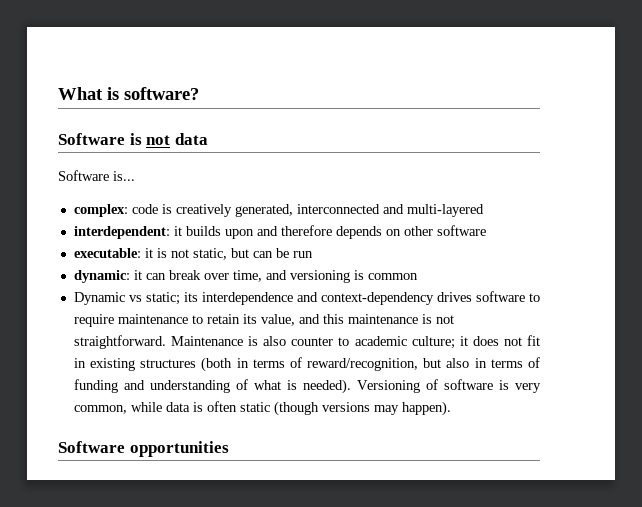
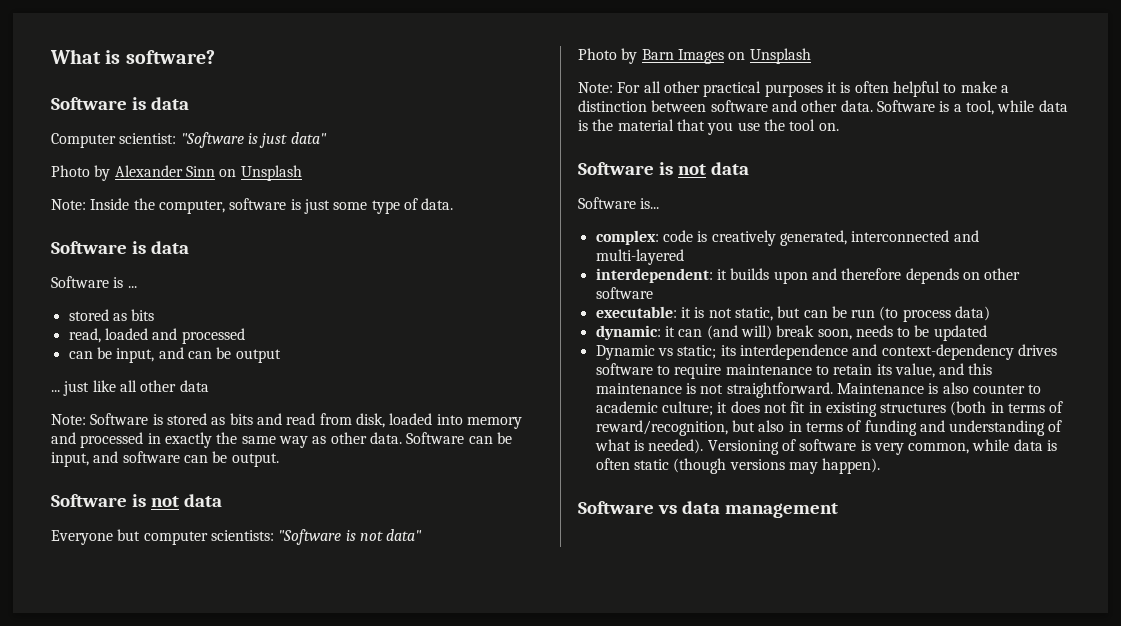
  What is software?
+ Software is data
+ Computer scientist: "Software is just data"
+ Photo by Alexander Sinn on Unsplash
+ Note: Inside the computer, software is just some type of data.
+ Software is data
+ Software is ...
+ stored as bits
+ read, loaded and processed
+ can be input, and can be output
+ ... just like all other data
+ Note: Software is stored as bits and read from disk, loaded into memory and processed in exactly the same way as other data. Software can be input, and software can be output.
+ Software is not data
+ Everyone but computer scientists: "Software is not data"
+ Photo by Barn Images on Unsplash
+ Note: For all other practical purposes it is often helpful to make a distinction between software and other data. Software is a tool, while data is the material that you use the tool on.
- executable: it is not static, but can be run
+ executable: it is not static, but can be run (to process data)
- dynamic: it can break over time, and versioning is common
+ dynamic: it can (and will) break soon, needs to be updated
- Software opportunities
+ Software vs data management

